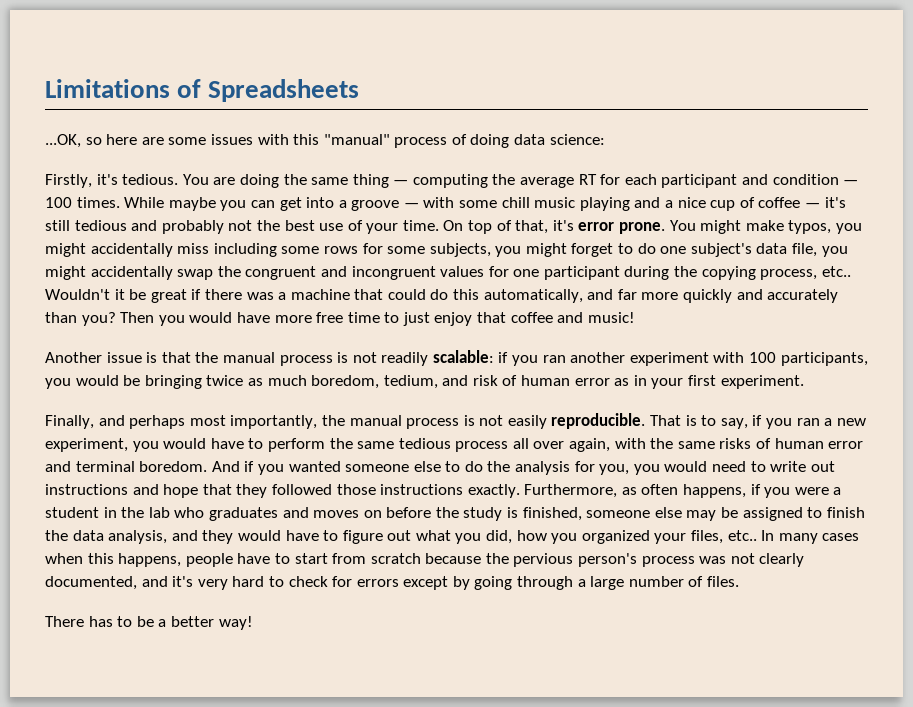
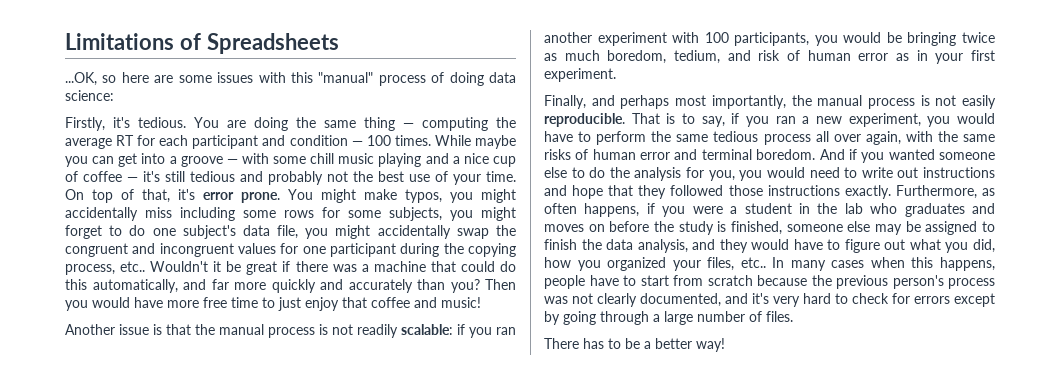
- In many cases when this happens, people have to start from scratch because the pervious person's process was not clearly documented, and it's very hard to check for errors except by going through a large number of files.
+ In many cases when this happens, people have to start from scratch because the previous person's process was not clearly documented, and it's very hard to check for errors except by going through a large number of files.

